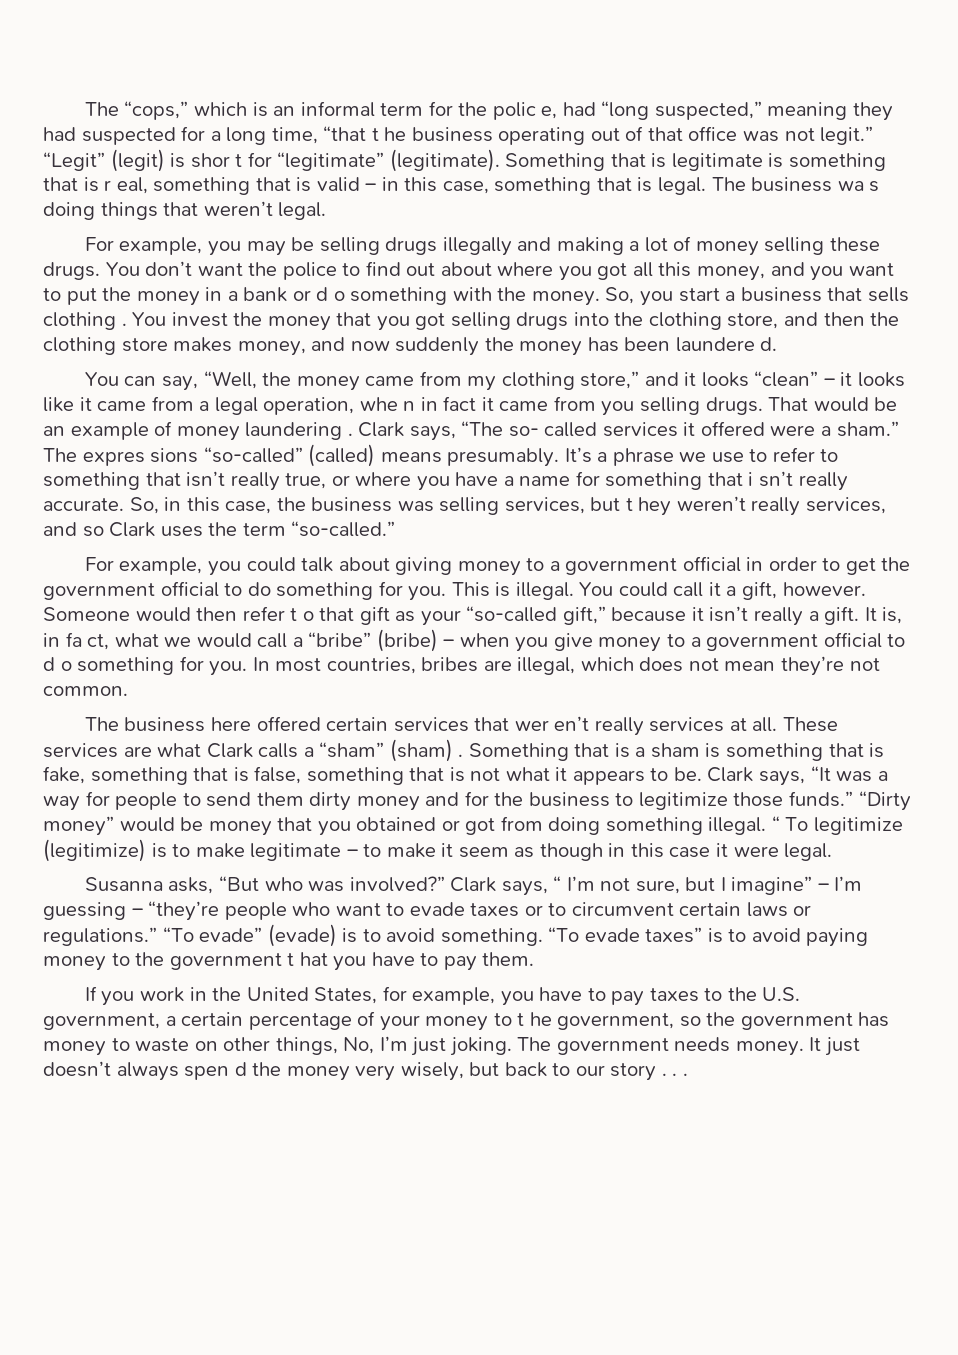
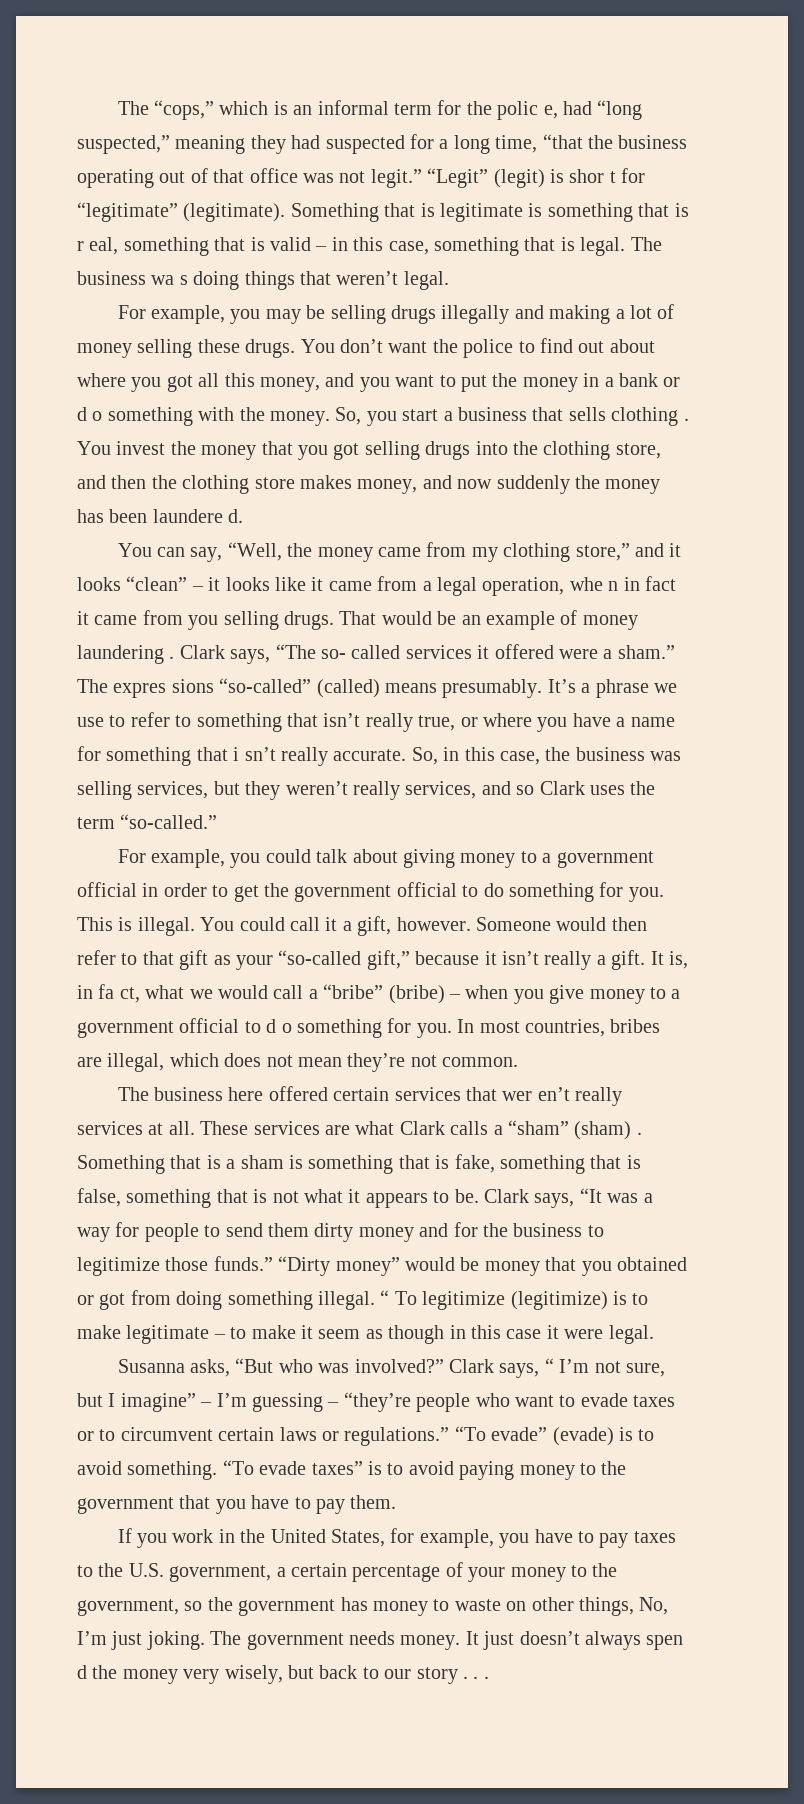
- The “cops,” which is an informal term for the polic e, had “long suspected,” meaning they had suspected for a long time, “that t he business operating out of that office was not legit.”
+ The “cops,” which is an informal term for the polic e, had “long suspected,” meaning they had suspected for a long time, “that the business operating out of that office was not legit.”
- So, in this case, the business was selling services, but t hey weren’t really services, and so Clark uses the term “so-called.”
+ So, in this case, the business was selling services, but they weren’t really services, and so Clark uses the term “so-called.”
- Someone would then refer t o that gift as your “so-called gift,” because it isn’t really a gift.
+ Someone would then refer to that gift as your “so-called gift,” because it isn’t really a gift.
- “To evade taxes” is to avoid paying money to the government t hat you have to pay them.
+ “To evade taxes” is to avoid paying money to the government that you have to pay them.
- If you work in the United States, for example, you have to pay taxes to the U.S. government, a certain percentage of your money to t he government, so the government has money to waste on other things, No, I’m just joking.
+ If you work in the United States, for example, you have to pay taxes to the U.S. government, a certain percentage of your money to the government, so the government has money to waste on other things, No, I’m just joking.

